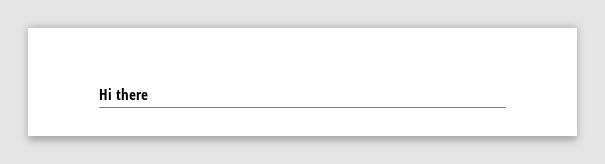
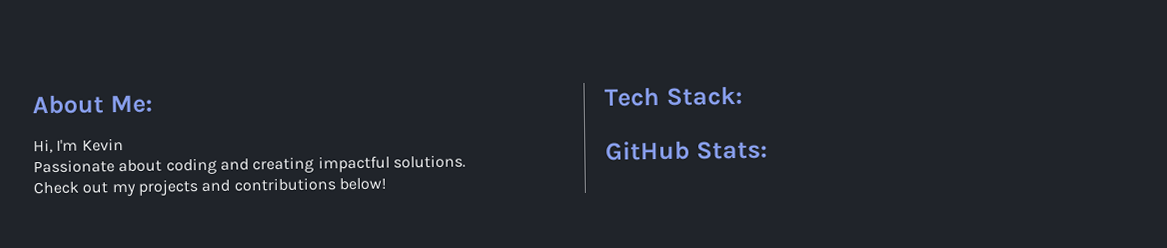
- Hi there
+ About Me:
+ Hi, I'm Kevin
+ Passionate about coding and creating impactful solutions.
+ Check out my projects and contributions below!
+ Tech Stack:
+ GitHub Stats:

